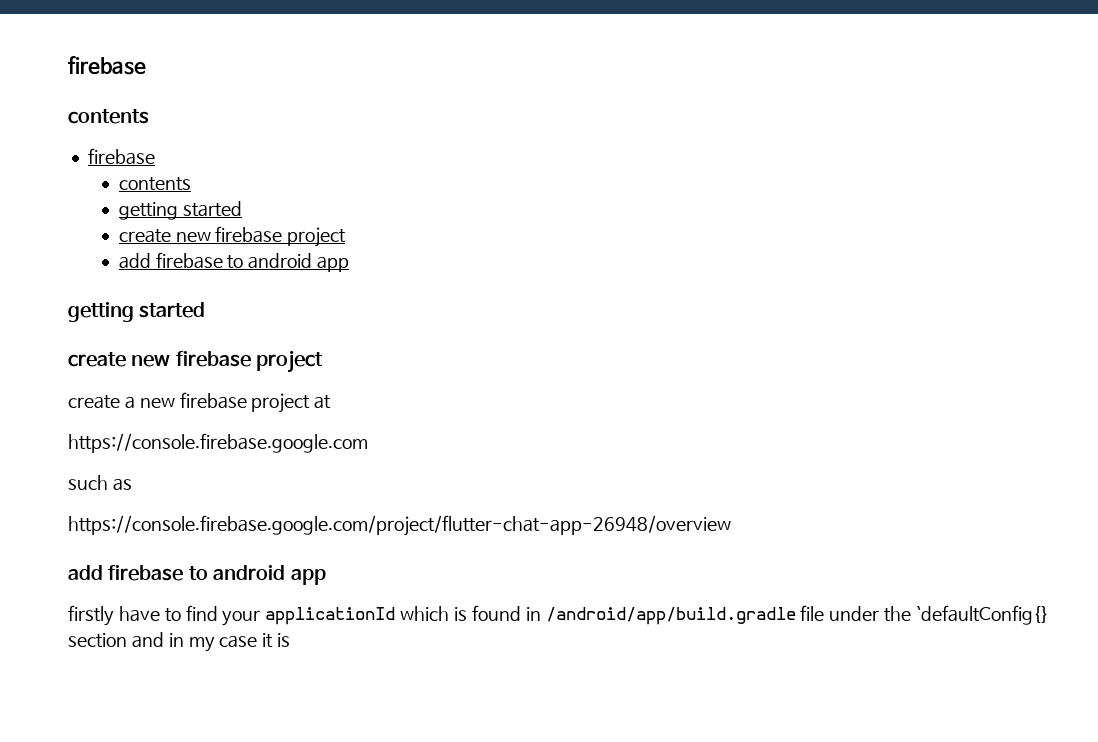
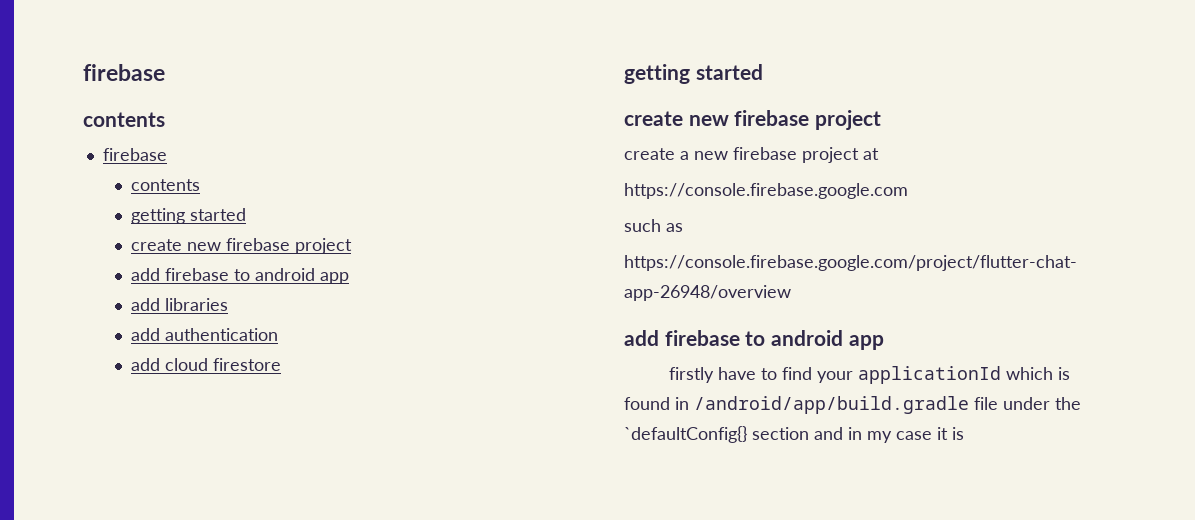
+ add libraries
+ add authentication
+ add cloud firestore

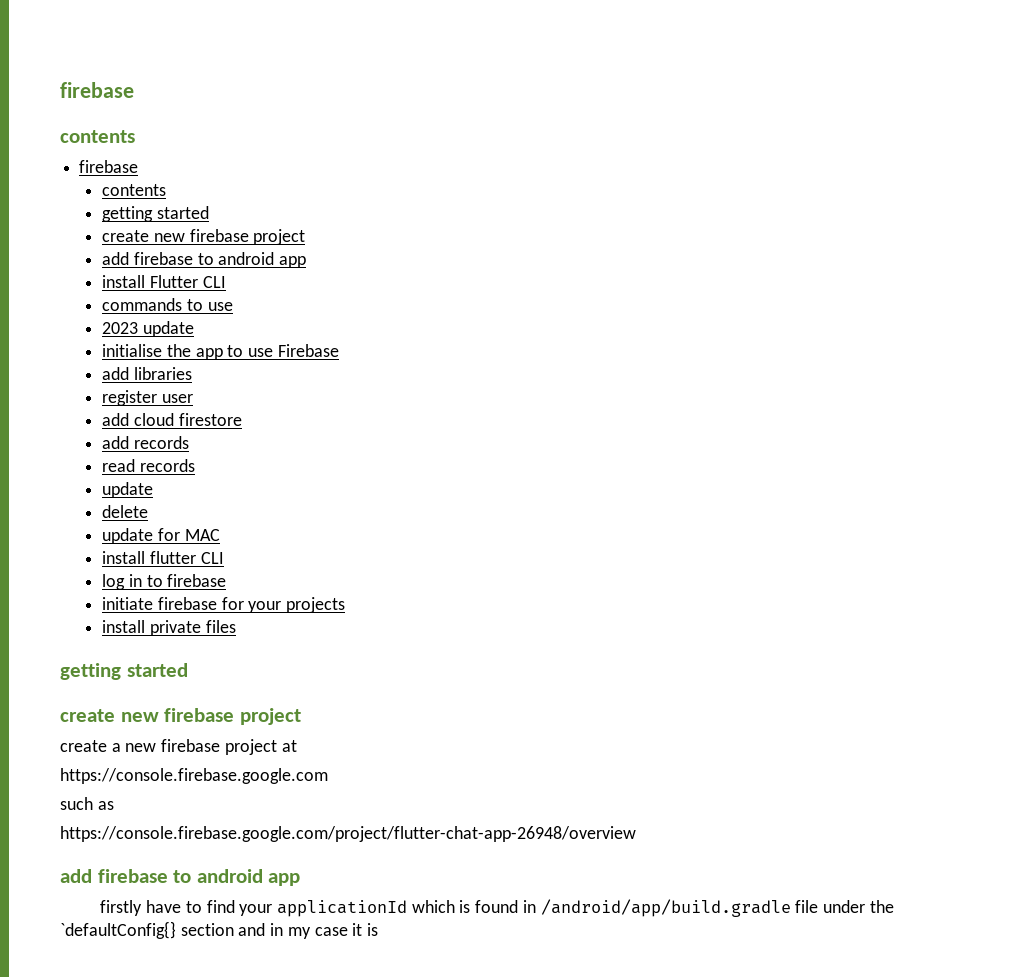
+ install Flutter CLI
+ commands to use
+ 2023 update
+ initialise the app to use Firebase
- add authentication
+ register user
+ add records
+ read records
+ update
+ delete
+ update for MAC
+ install flutter CLI
+ log in to firebase
+ initiate firebase for your projects
+ install private files

